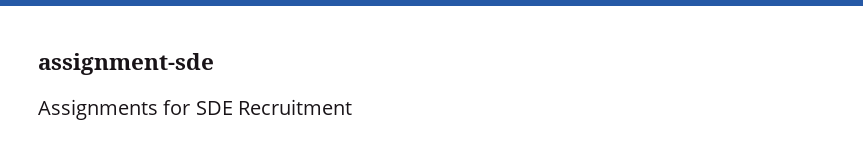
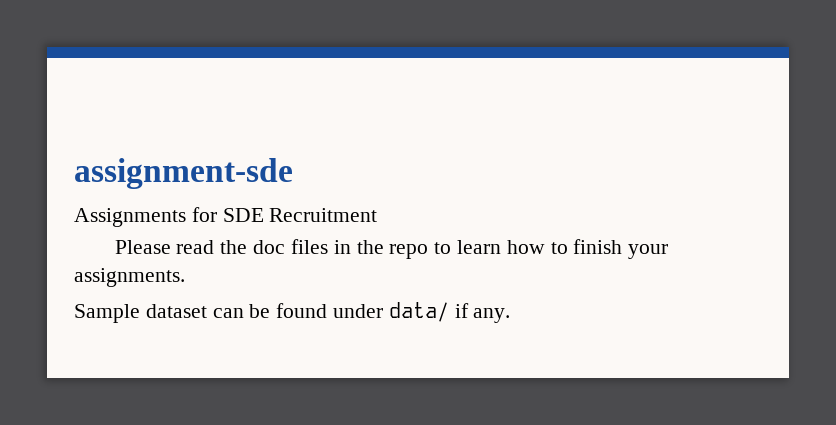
+ Please read the doc files in the repo to learn how to finish your assignments.
+ Sample dataset can be found under data/ if any.

